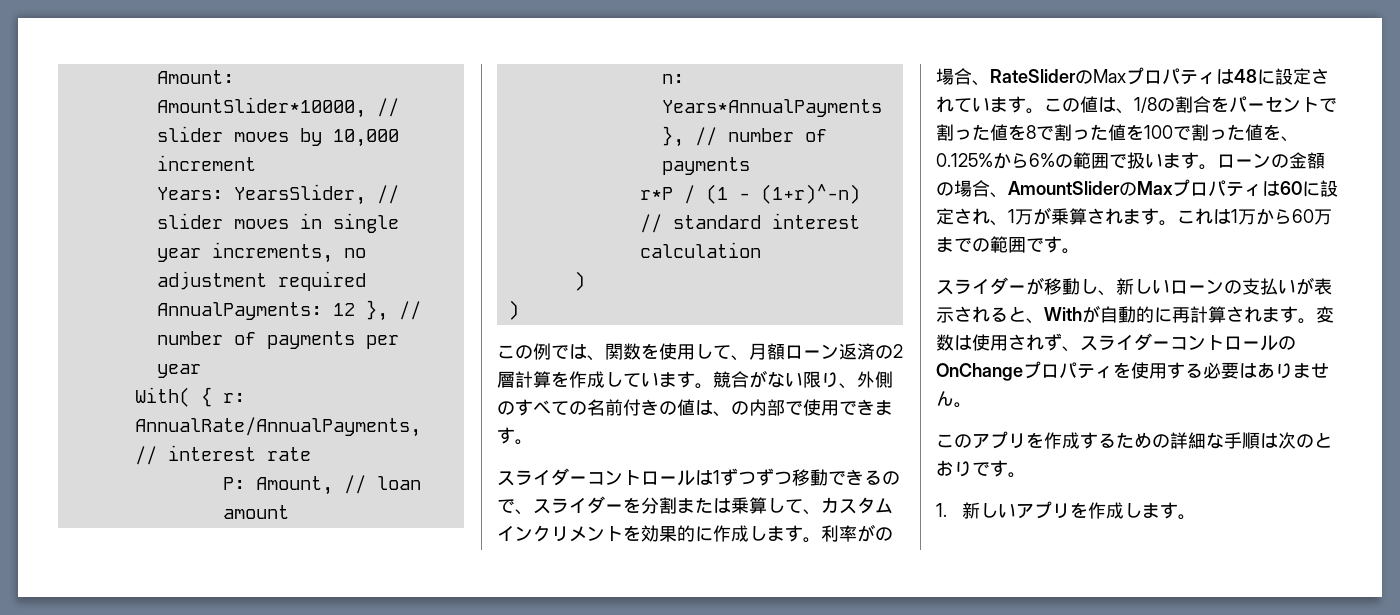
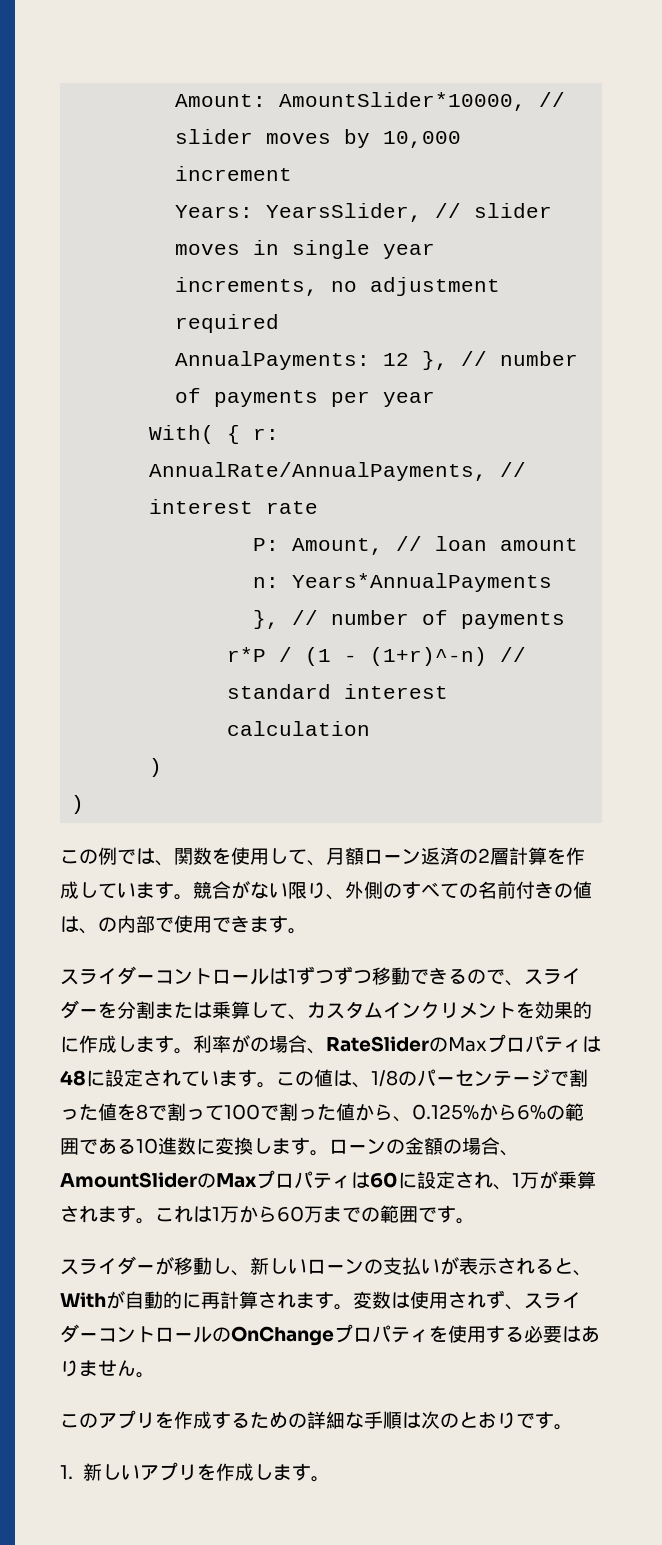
- この値は、1/8の割合をパーセントで割った値を8で割った値を100で割った値を、0.125%から6%の範囲で扱います。
+ この値は、1/8のパーセンテージで割った値を8で割って100で割った値から、0.125%から6%の範囲である10進数に変換します。

